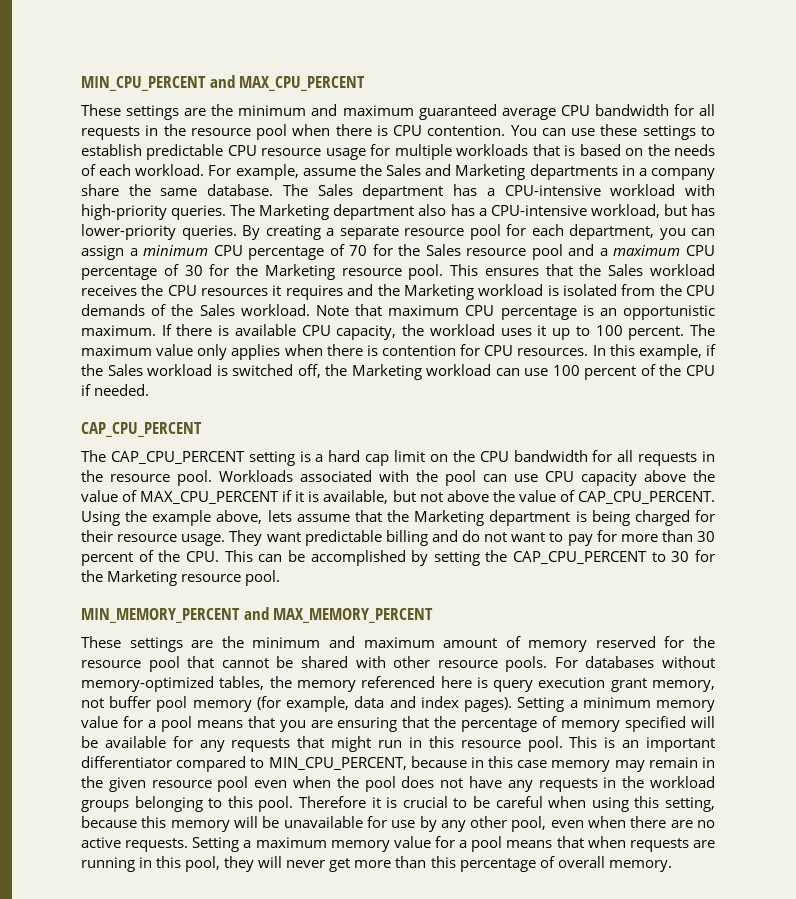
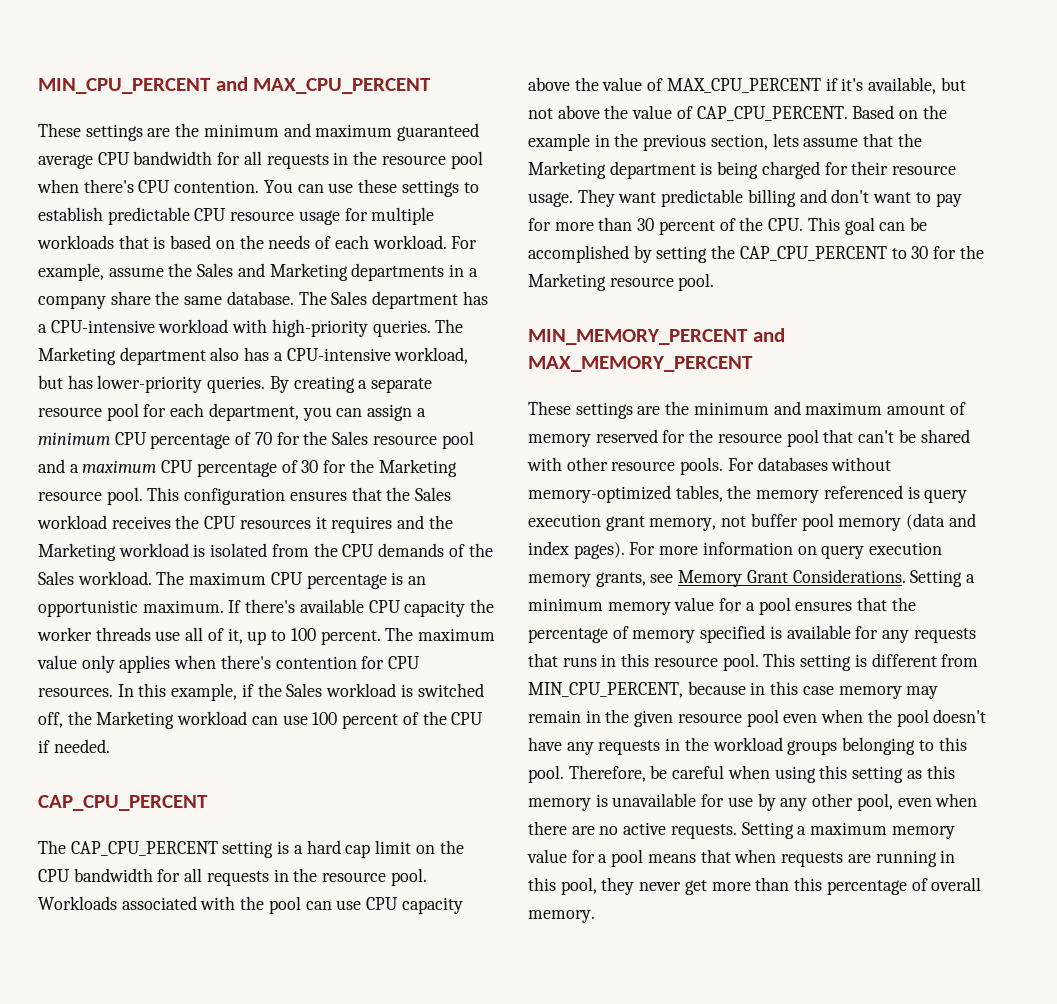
- These settings are the minimum and maximum guaranteed average CPU bandwidth for all requests in the resource pool when there is CPU contention.
+ These settings are the minimum and maximum guaranteed average CPU bandwidth for all requests in the resource pool when there's CPU contention.
- This ensures that the Sales workload receives the CPU resources it requires and the Marketing workload is isolated from the CPU demands of the Sales workload.
+ This configuration ensures that the Sales workload receives the CPU resources it requires and the Marketing workload is isolated from the CPU demands of the Sales workload.
- Note that maximum CPU percentage is an opportunistic maximum.
+ The maximum CPU percentage is an opportunistic maximum.
- If there is available CPU capacity, the workload uses it up to 100 percent.
+ If there's available CPU capacity the worker threads use all of it, up to 100 percent.
- The maximum value only applies when there is contention for CPU resources.
+ The maximum value only applies when there's contention for CPU resources.
- Workloads associated with the pool can use CPU capacity above the value of MAX_CPU_PERCENT if it is available, but not above the value of CAP_CPU_PERCENT.
+ Workloads associated with the pool can use CPU capacity above the value of MAX_CPU_PERCENT if it's available, but not above the value of CAP_CPU_PERCENT.
- Using the example above, lets assume that the Marketing department is being charged for their resource usage.
+ Based on the example in the previous section, lets assume that the Marketing department is being charged for their resource usage.
- They want predictable billing and do not want to pay for more than 30 percent of the CPU. This can be accomplished by setting the CAP_CPU_PERCENT to 30 for the Marketing resource pool.
+ They want predictable billing and don't want to pay for more than 30 percent of the CPU. This goal can be accomplished by setting the CAP_CPU_PERCENT to 30 for the Marketing resource pool.
- These settings are the minimum and maximum amount of memory reserved for the resource pool that cannot be shared with other resource pools.
+ These settings are the minimum and maximum amount of memory reserved for the resource pool that can't be shared with other resource pools.
- For databases without memory-optimized tables, the memory referenced here is query execution grant memory, not buffer pool memory (for example, data and index pages).
+ For databases without memory-optimized tables, the memory referenced is query execution grant memory, not buffer pool memory (data and index pages). For more information on query execution memory grants, see Memory Grant Considerations.
- Setting a minimum memory value for a pool means that you are ensuring that the percentage of memory specified will be available for any requests that might run in this resource pool.
+ Setting a minimum memory value for a pool ensures that the percentage of memory specified is available for any requests that runs in this resource pool.
- This is an important differentiator compared to MIN_CPU_PERCENT, because in this case memory may remain in the given resource pool even when the pool does not have any requests in the workload groups belonging to this pool.
+ This setting is different from MIN_CPU_PERCENT, because in this case memory may remain in the given resource pool even when the pool doesn't have any requests in the workload groups belonging to this pool.
- Therefore it is crucial to be careful when using this setting, because this memory will be unavailable for use by any other pool, even when there are no active requests.
+ Therefore, be careful when using this setting as this memory is unavailable for use by any other pool, even when there are no active requests.
- Setting a maximum memory value for a pool means that when requests are running in this pool, they will never get more than this percentage of overall memory.
+ Setting a maximum memory value for a pool means that when requests are running in this pool, they never get more than this percentage of overall memory.

